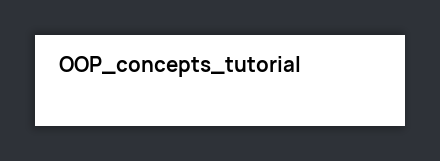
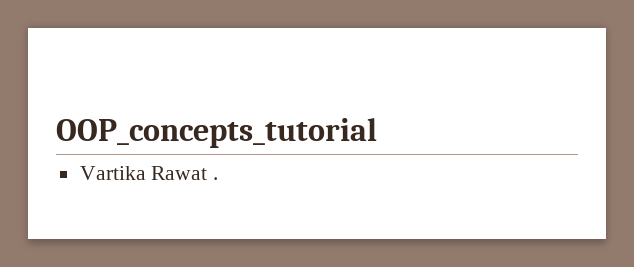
+ Vartika Rawat .

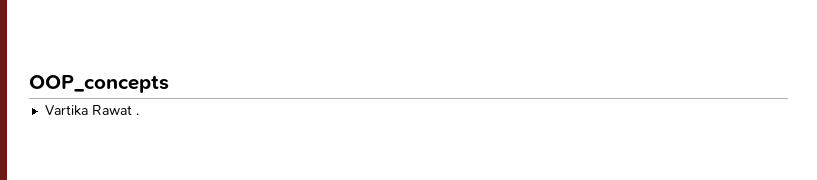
- OOP_concepts_tutorial
+ OOP_concepts

